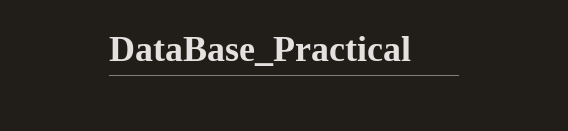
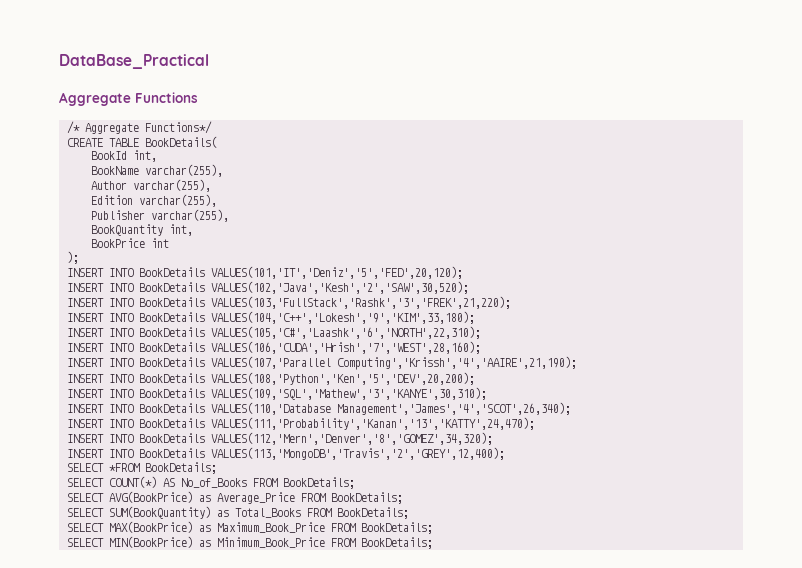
+ Aggregate Functions
+ /* Aggregate Functions*/
+ CREATE TABLE BookDetails(
+ BookId int,
+ BookName varchar(255),
+ Author varchar(255),
+ Edition varchar(255),
+ Publisher varchar(255),
+ BookQuantity int,
+ BookPrice int
+ );
+ INSERT INTO BookDetails VALUES(101,'IT','Deniz','5','FED',20,120);
+ INSERT INTO BookDetails VALUES(102,'Java','Kesh','2','SAW',30,520);
+ INSERT INTO BookDetails VALUES(103,'FullStack','Rashk','3','FREK',21,220);
+ INSERT INTO BookDetails VALUES(104,'C++','Lokesh','9','KIM',33,180);
+ INSERT INTO BookDetails VALUES(105,'C#','Laashk','6','NORTH',22,310);
+ INSERT INTO BookDetails VALUES(106,'CUDA','Hrish','7','WEST',28,160);
+ INSERT INTO BookDetails VALUES(107,'Parallel Computing','Krissh','4','AAIRE',21,190);
+ INSERT INTO BookDetails VALUES(108,'Python','Ken','5','DEV',20,200);
+ INSERT INTO BookDetails VALUES(109,'SQL','Mathew','3','KANYE',30,310);
+ INSERT INTO BookDetails VALUES(110,'Database Management','James','4','SCOT',26,340);
+ INSERT INTO BookDetails VALUES(111,'Probability','Kanan','13','KATTY',24,470);
+ INSERT INTO BookDetails VALUES(112,'Mern','Denver','8','GOMEZ',34,320);
+ INSERT INTO BookDetails VALUES(113,'MongoDB','Travis','2','GREY',12,400);
+ SELECT *FROM BookDetails;
+ SELECT COUNT(*) AS No_of_Books FROM BookDetails;
+ SELECT AVG(BookPrice) as Average_Price FROM BookDetails;
+ SELECT SUM(BookQuantity) as Total_Books FROM BookDetails;
+ SELECT MAX(BookPrice) as Maximum_Book_Price FROM BookDetails;
+ SELECT MIN(BookPrice) as Minimum_Book_Price FROM BookDetails;

